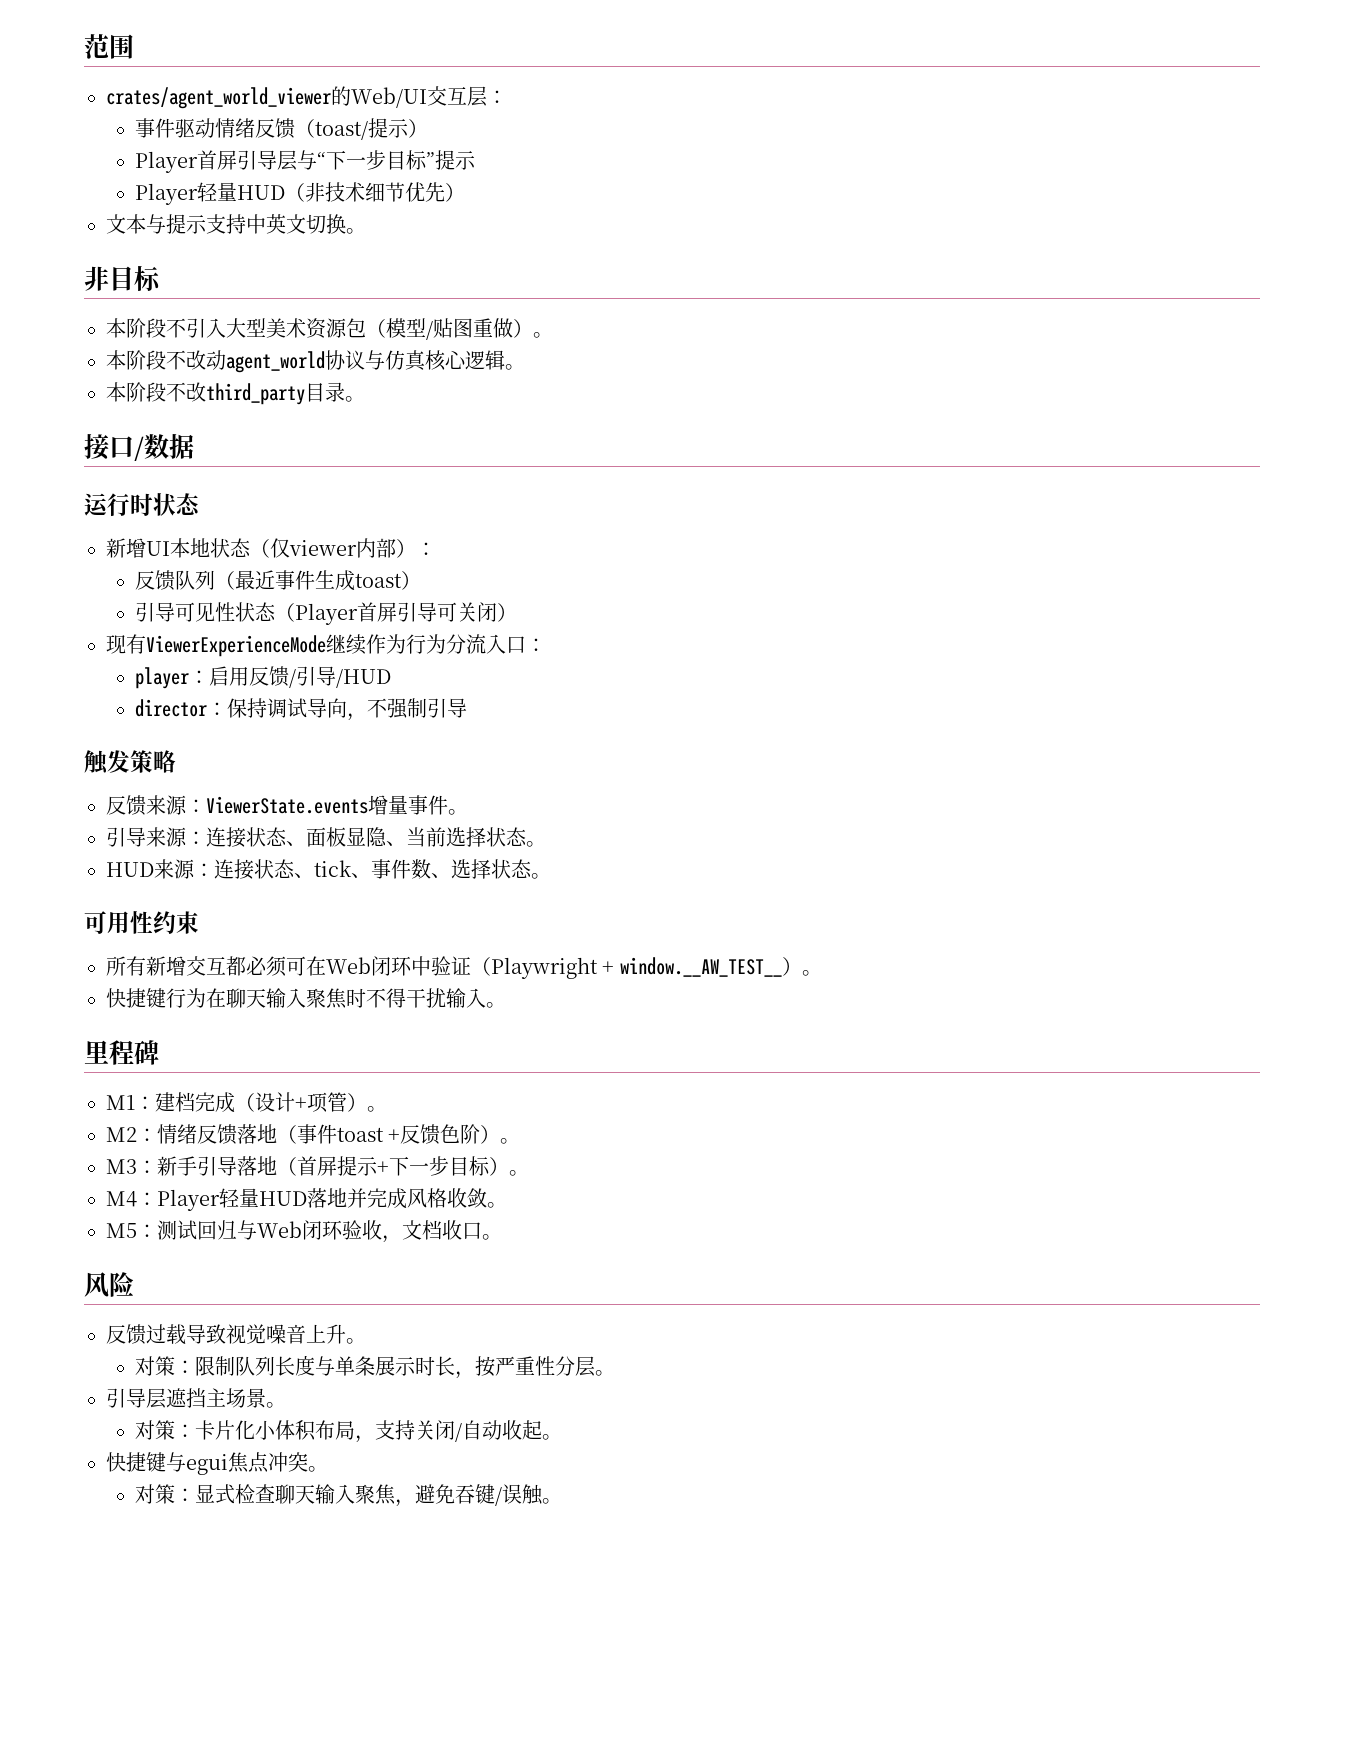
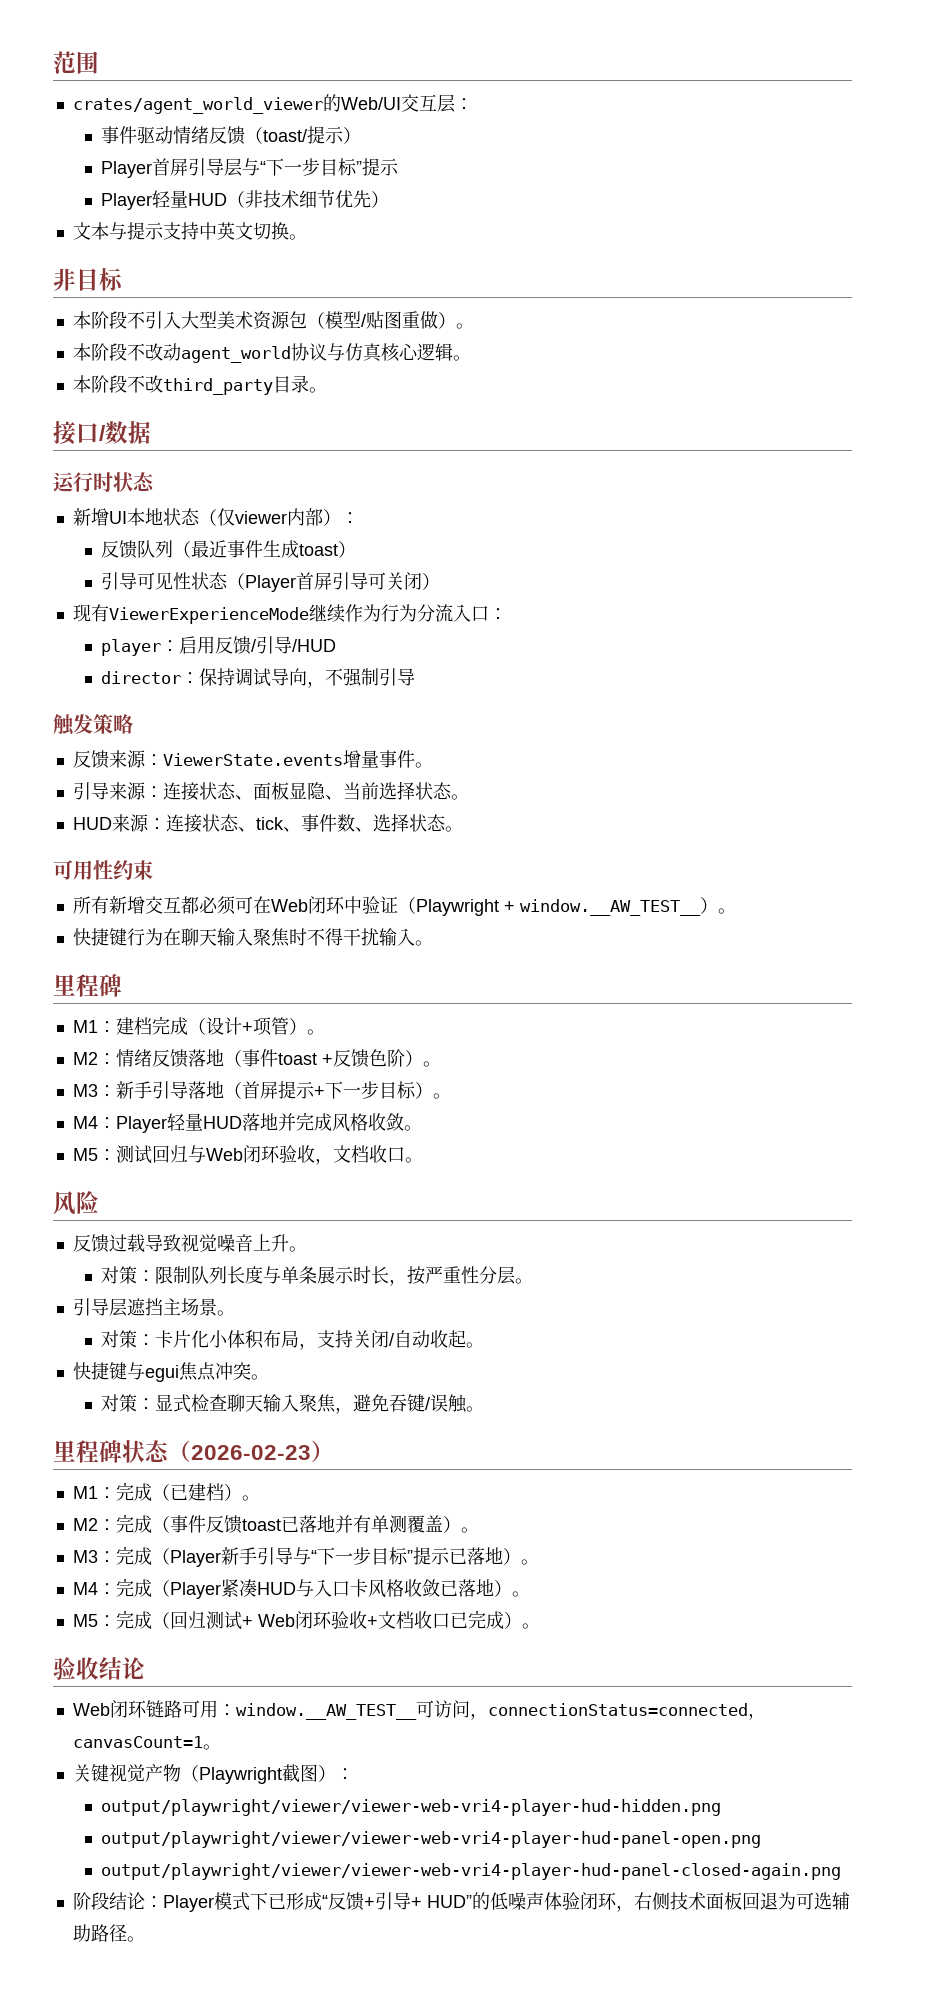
+ 里程碑状态（2026-02-23）
+ M1：完成（已建档）。
+ M2：完成（事件反馈toast已落地并有单测覆盖）。
+ M3：完成（Player新手引导与“下一步目标”提示已落地）。
+ M4：完成（Player紧凑HUD与入口卡风格收敛已落地）。
+ M5：完成（回归测试+ Web闭环验收+文档收口已完成）。
+ 验收结论
+ Web闭环链路可用：window.__AW_TEST__可访问，connectionStatus=connected，canvasCount=1。
+ 关键视觉产物（Playwright截图）：
+ output/playwright/viewer/viewer-web-vri4-player-hud-hidden.png
+ output/playwright/viewer/viewer-web-vri4-player-hud-panel-open.png
+ output/playwright/viewer/viewer-web-vri4-player-hud-panel-closed-again.png
+ 阶段结论：Player模式下已形成“反馈+引导+ HUD”的低噪声体验闭环，右侧技术面板回退为可选辅助路径。

